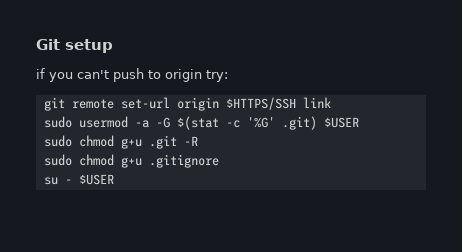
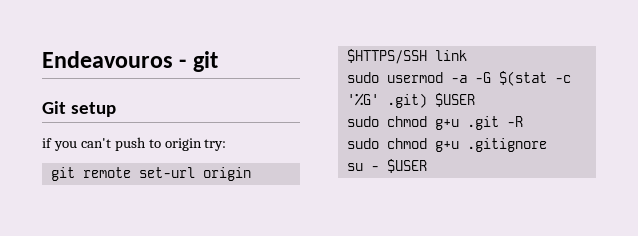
+ Endeavouros - git

